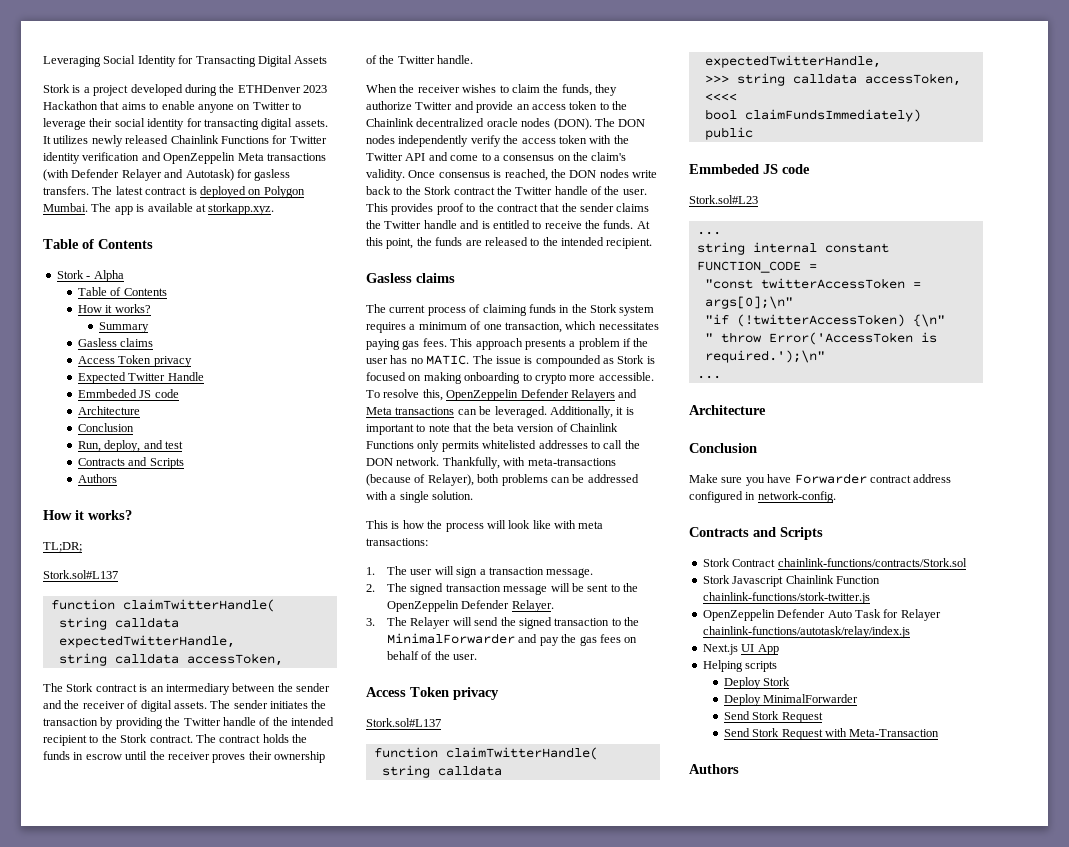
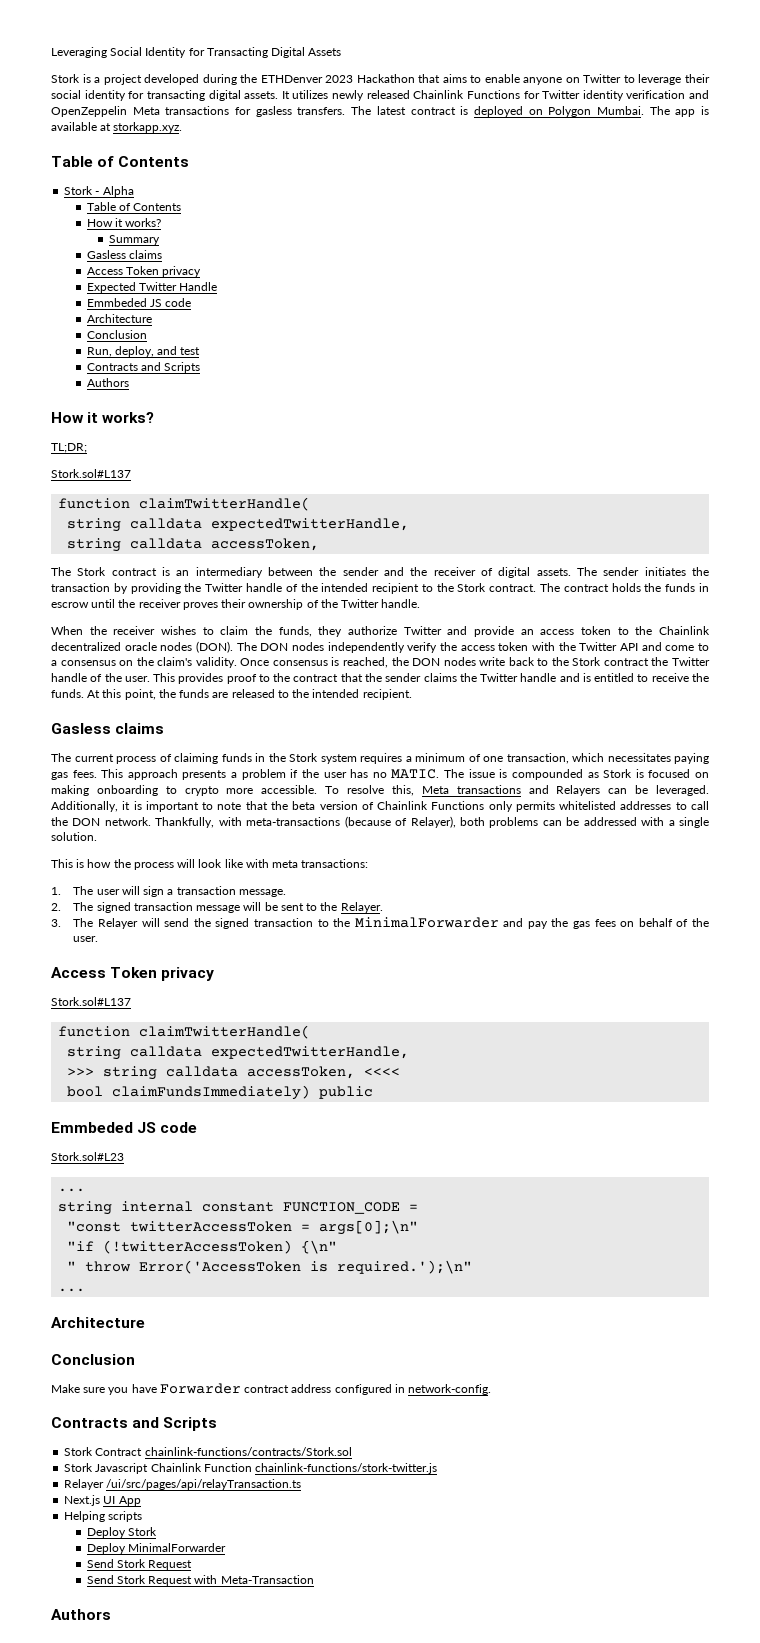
- It utilizes newly released Chainlink Functions for Twitter identity verification and OpenZeppelin Meta transactions (with Defender Relayer and Autotask) for gasless transfers.
+ It utilizes newly released Chainlink Functions for Twitter identity verification and OpenZeppelin Meta transactions for gasless transfers.
- To resolve this, OpenZeppelin Defender Relayers and Meta transactions can be leveraged.
+ To resolve this, Meta transactions and Relayers can be leveraged.
- 2. The signed transaction message will be sent to the OpenZeppelin Defender Relayer.
+ 2. The signed transaction message will be sent to the Relayer.
- OpenZeppelin Defender Auto Task for Relayer chainlink-functions/autotask/relay/index.js
+ Relayer /ui/src/pages/api/relayTransaction.ts

